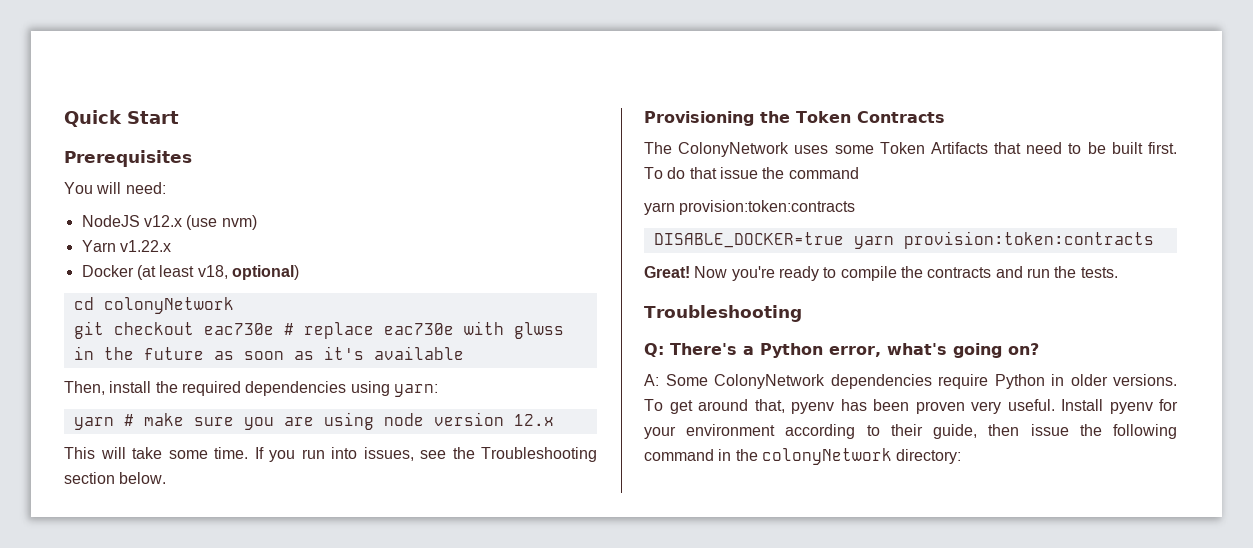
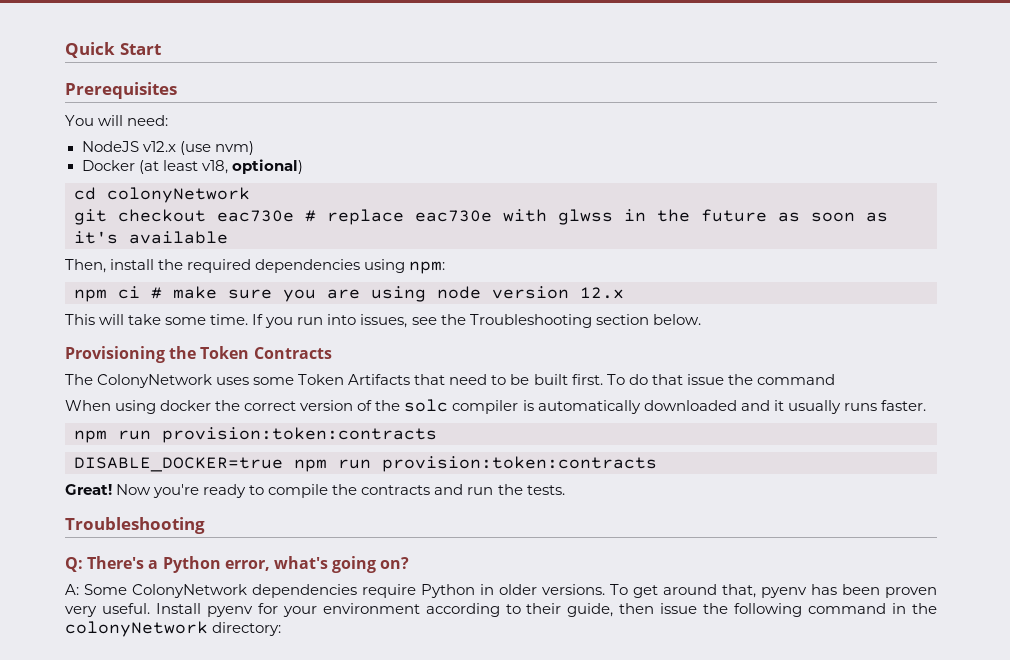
- Yarn v1.22.x
- Then, install the required dependencies using yarn:
- yarn # make sure you are using node version 12.x
+ Then, install the required dependencies using npm:
+ npm ci # make sure you are using node version 12.x
  To do that issue the command
- yarn provision:token:contracts
+ When using docker the correct version of the solc compiler is automatically downloaded and it usually runs faster.
+ npm run provision:token:contracts
- DISABLE_DOCKER=true yarn provision:token:contracts
+ DISABLE_DOCKER=true npm run provision:token:contracts

